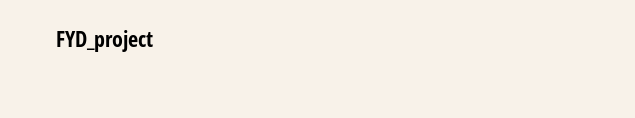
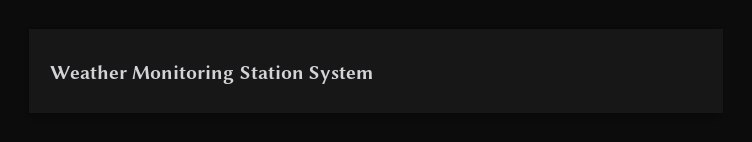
- FYD_project
+ Weather Monitoring Station System

